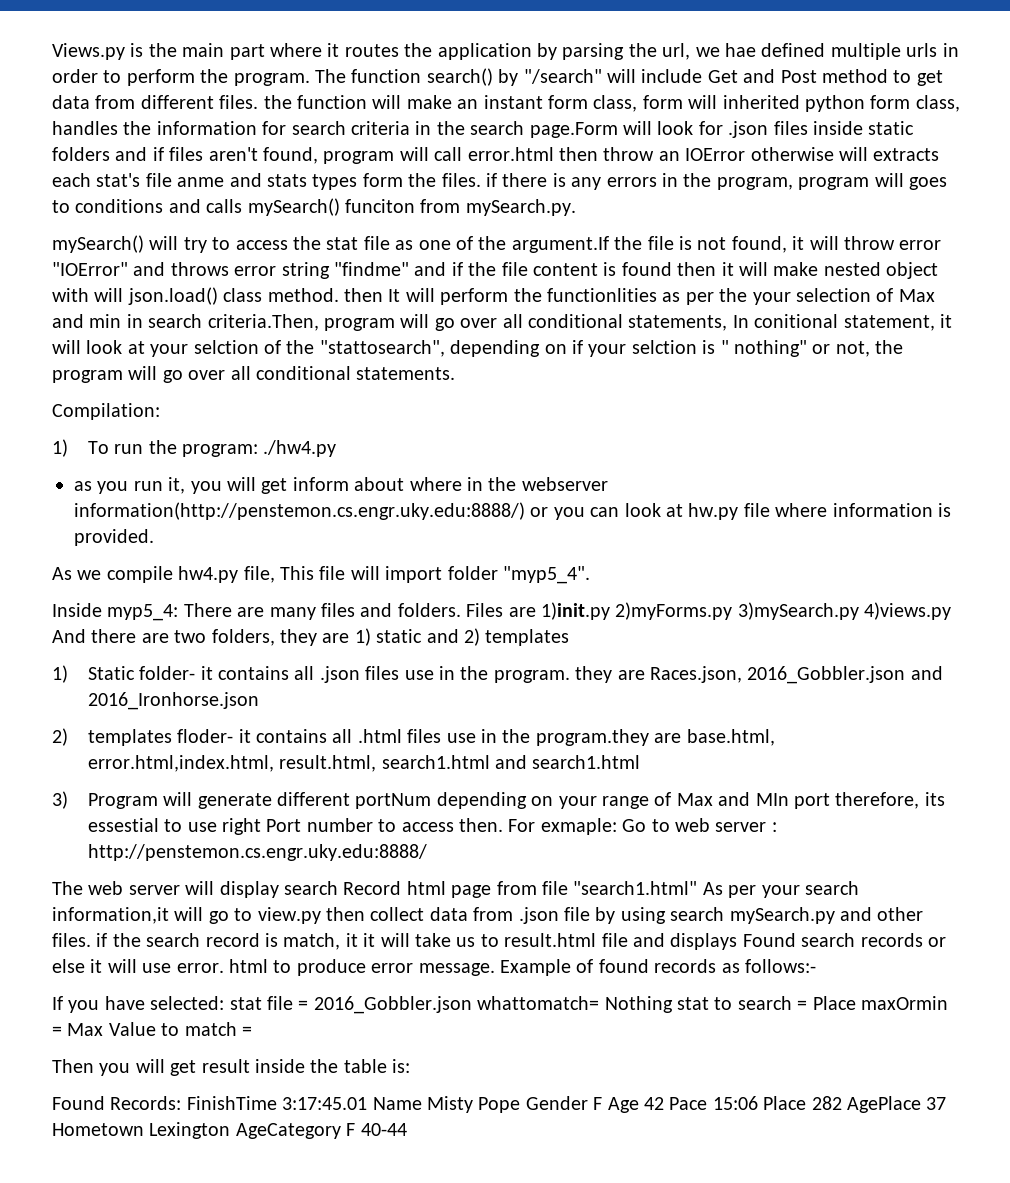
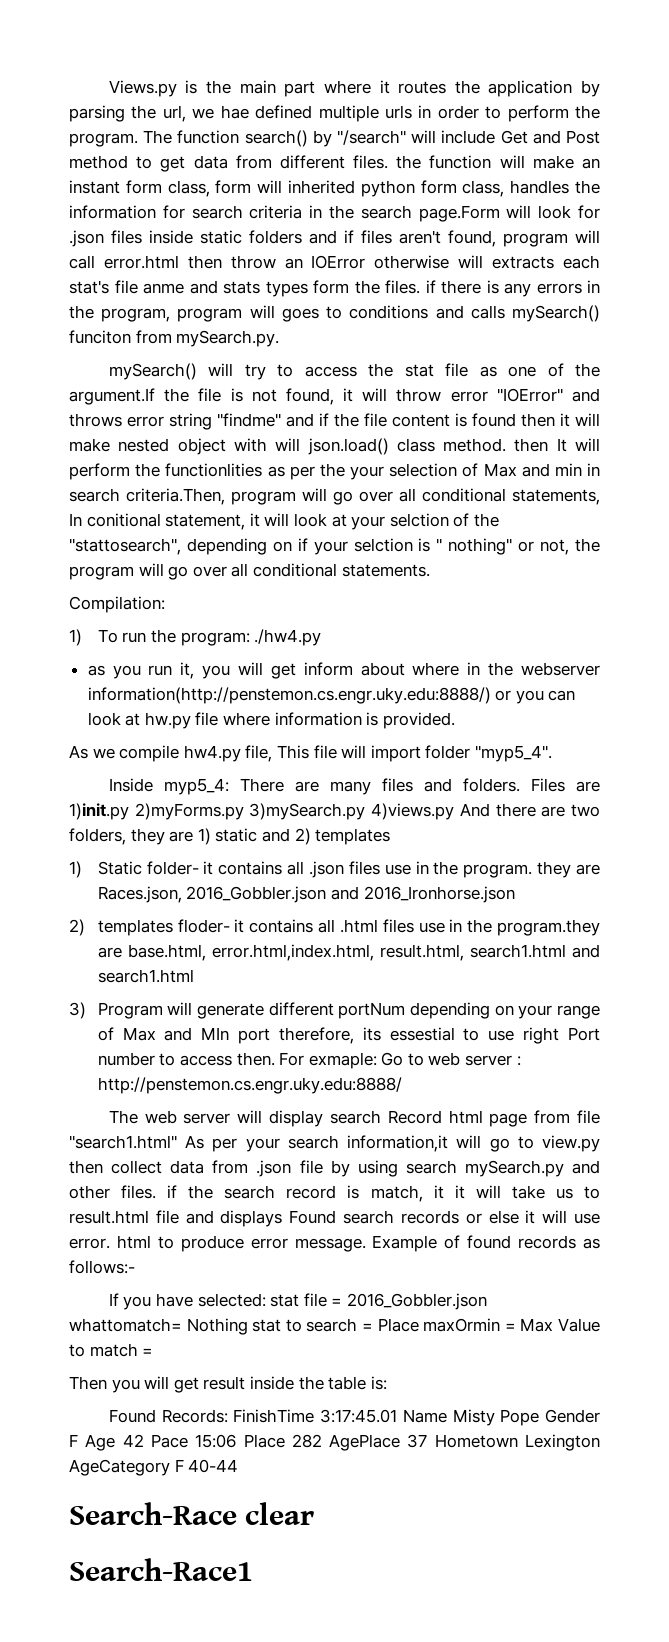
+ Search-Race clear
+ Search-Race1

